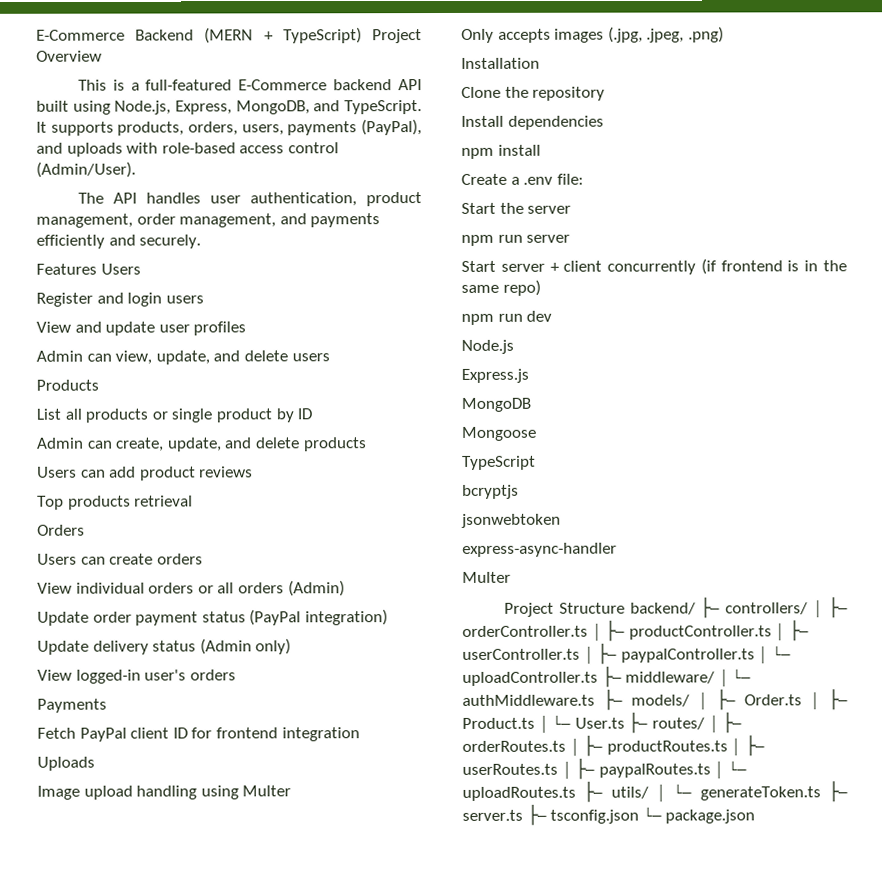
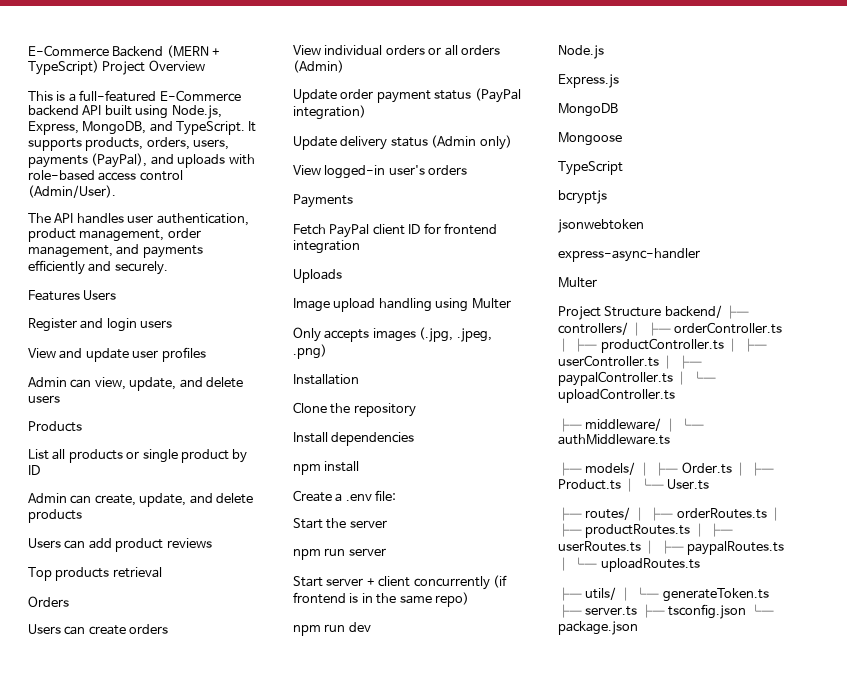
- Project Structure backend/ ├─ controllers/ │ ├─ orderController.ts │ ├─ productController.ts │ ├─ userController.ts │ ├─ paypalController.ts │ └─ uploadController.ts ├─ middleware/ │ └─ authMiddleware.ts ├─ models/ │ ├─ Order.ts │ ├─ Product.ts │ └─ User.ts ├─ routes/ │ ├─ orderRoutes.ts │ ├─ productRoutes.ts │ ├─ userRoutes.ts │ ├─ paypalRoutes.ts │ └─ uploadRoutes.ts ├─ utils/ │ └─ generateToken.ts ├─ server.ts ├─ tsconfig.json └─ package.json
+ Project Structure backend/ ├─ controllers/ │ ├─ orderController.ts │ ├─ productController.ts │ ├─ userController.ts │ ├─ paypalController.ts │ └─ uploadController.ts
+ ├─ middleware/ │ └─ authMiddleware.ts
+ ├─ models/ │ ├─ Order.ts │ ├─ Product.ts │ └─ User.ts
+ ├─ routes/ │ ├─ orderRoutes.ts │ ├─ productRoutes.ts │ ├─ userRoutes.ts │ ├─ paypalRoutes.ts │ └─ uploadRoutes.ts
+ ├─ utils/ │ └─ generateToken.ts ├─ server.ts ├─ tsconfig.json └─ package.json

